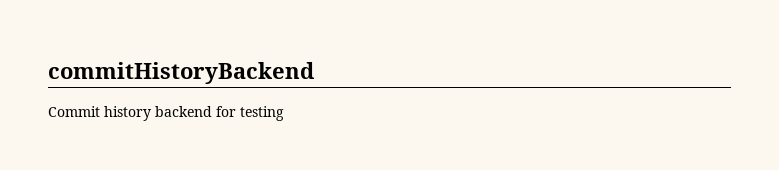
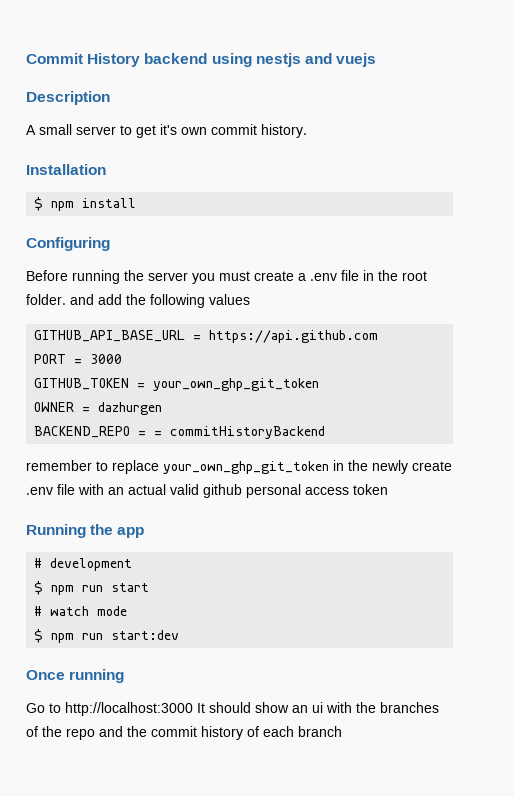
- commitHistoryBackend
- Commit history backend for testing
+ Commit History backend using nestjs and vuejs
+ Description
+ A small server to get it's own commit history.
+ Installation
+ $ npm install
+ Configuring
+ Before running the server you must create a .env file in the root folder. and add the following values
+ GITHUB_API_BASE_URL = https://api.github.com
+ PORT = 3000
+ GITHUB_TOKEN = your_own_ghp_git_token
+ OWNER = dazhurgen
+ BACKEND_REPO = = commitHistoryBackend
+ remember to replace your_own_ghp_git_token in the newly create .env file with an actual valid github personal access token
+ Running the app
+ # development
+ $ npm run start
+ # watch mode
+ $ npm run start:dev
+ Once running
+ Go to http://localhost:3000 It should show an ui with the branches of the repo and the commit history of each branch

